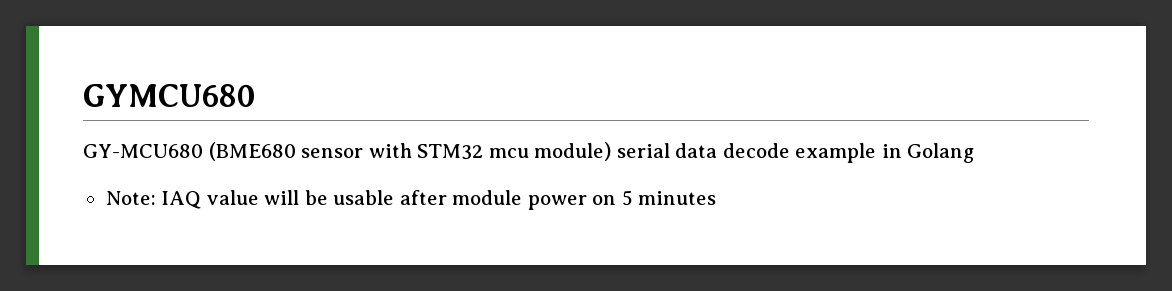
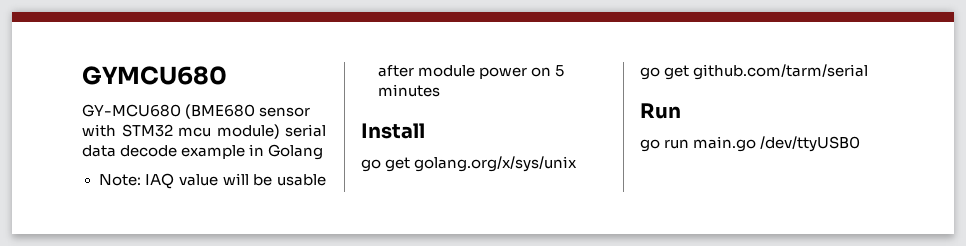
+ Install
+ go get golang.org/x/sys/unix
+ go get github.com/tarm/serial
+ Run
+ go run main.go /dev/ttyUSB0

